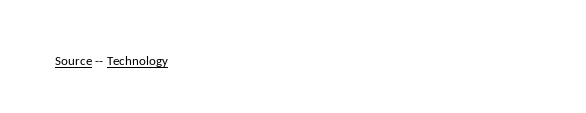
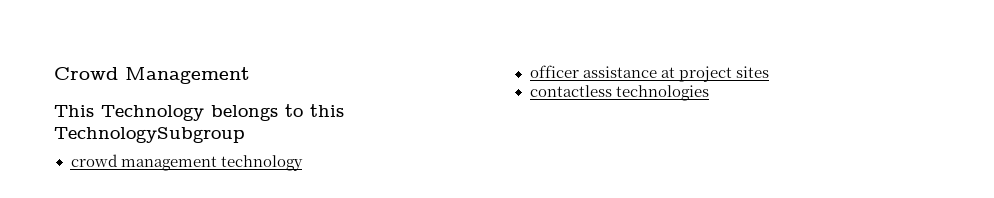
- Source -- Technology
+ Crowd Management
+ This Technology belongs to this TechnologySubgroup
+ crowd management technology
+ officer assistance at project sites
+ contactless technologies

